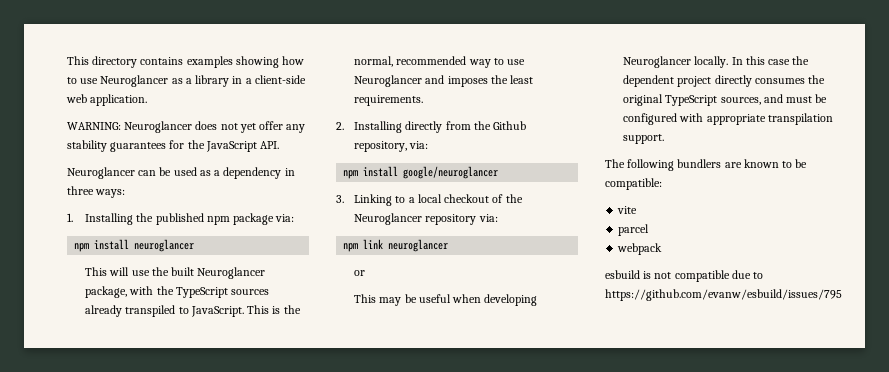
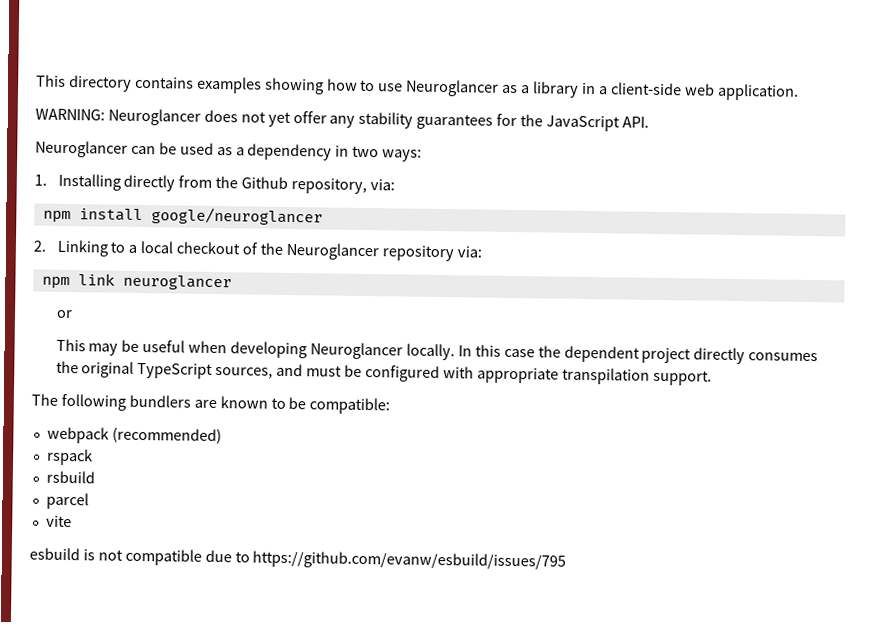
- Neuroglancer can be used as a dependency in three ways:
+ Neuroglancer can be used as a dependency in two ways:
- 1. Installing the published npm package via:
- npm install neuroglancer
- This will use the built Neuroglancer package, with the TypeScript sources already transpiled to JavaScript. This is the normal, recommended way to use Neuroglancer and imposes the least requirements.
- 2. Installing directly from the Github repository, via:
+ 1. Installing directly from the Github repository, via:
- 3. Linking to a local checkout of the Neuroglancer repository via:
+ 2. Linking to a local checkout of the Neuroglancer repository via:
- vite
+ webpack (recommended)
+ rspack
+ rsbuild
- webpack
+ vite

